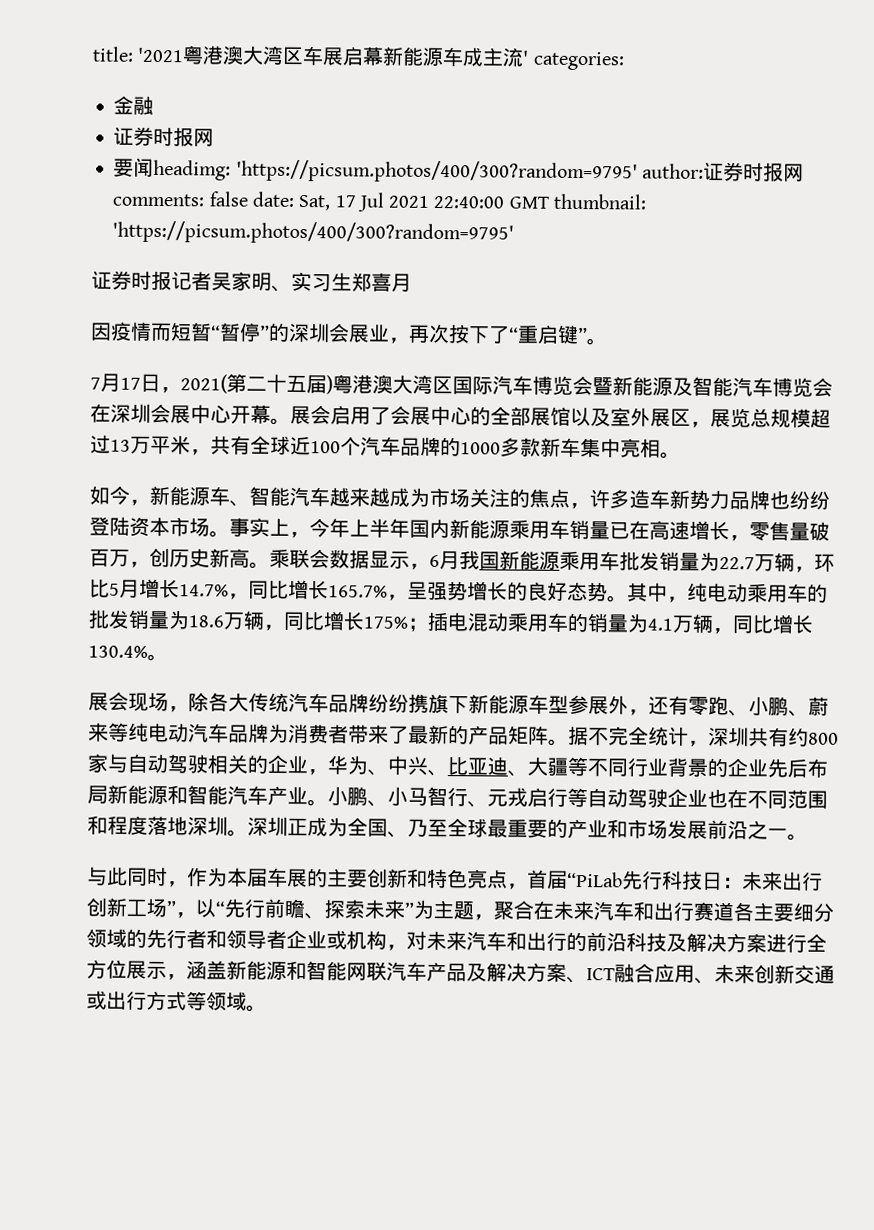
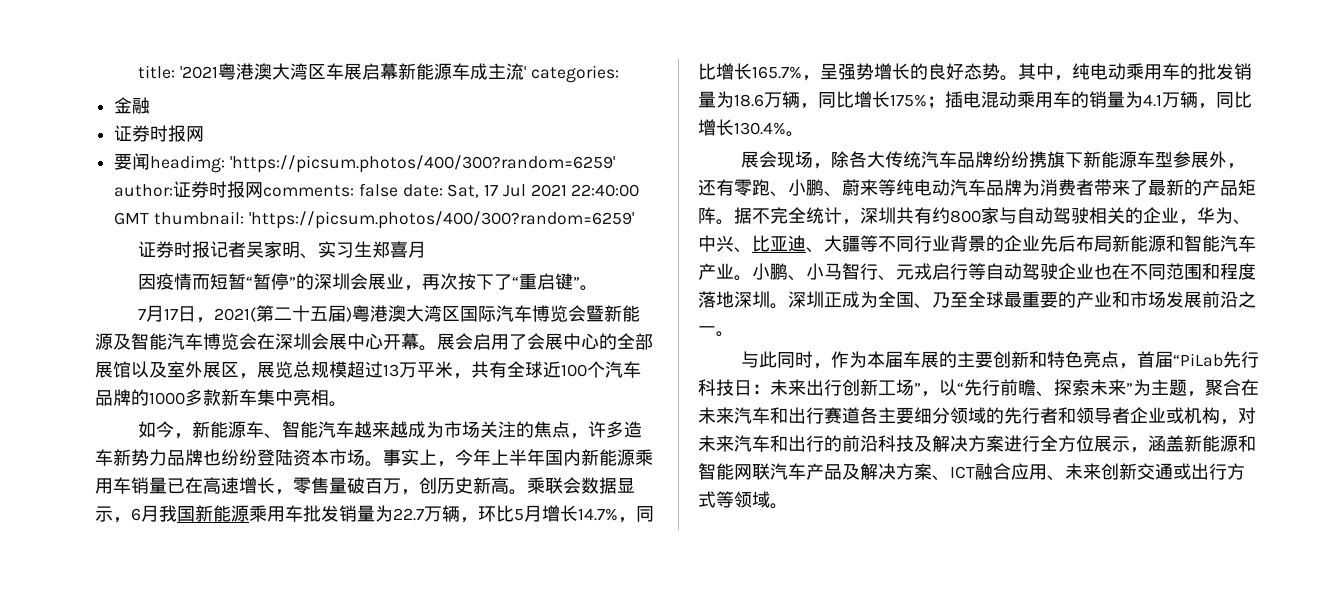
- 要闻headimg: 'https://picsum.photos/400/300?random=9795' author:证券时报网comments: false date: Sat, 17 Jul 2021 22:40:00 GMT thumbnail: 'https://picsum.photos/400/300?random=9795'
+ 要闻headimg: 'https://picsum.photos/400/300?random=6259' author:证券时报网comments: false date: Sat, 17 Jul 2021 22:40:00 GMT thumbnail: 'https://picsum.photos/400/300?random=6259'

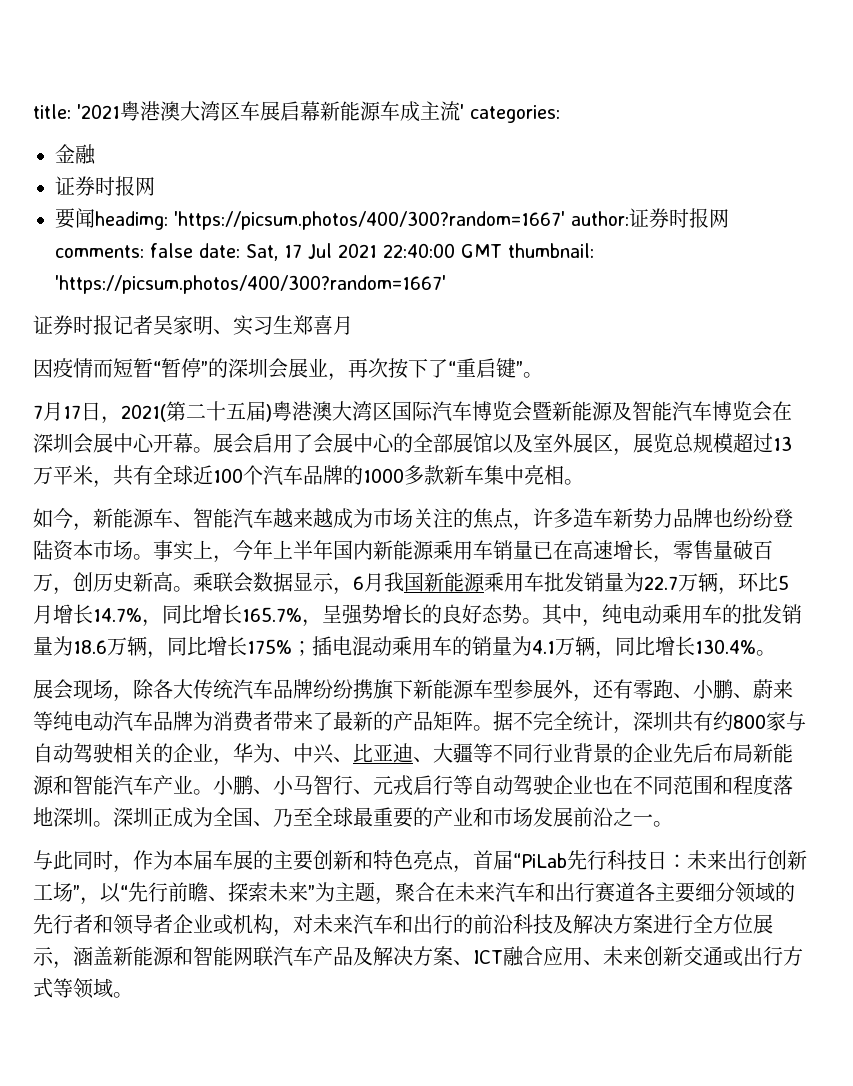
- 要闻headimg: 'https://picsum.photos/400/300?random=6259' author:证券时报网comments: false date: Sat, 17 Jul 2021 22:40:00 GMT thumbnail: 'https://picsum.photos/400/300?random=6259'
+ 要闻headimg: 'https://picsum.photos/400/300?random=1667' author:证券时报网comments: false date: Sat, 17 Jul 2021 22:40:00 GMT thumbnail: 'https://picsum.photos/400/300?random=1667'

